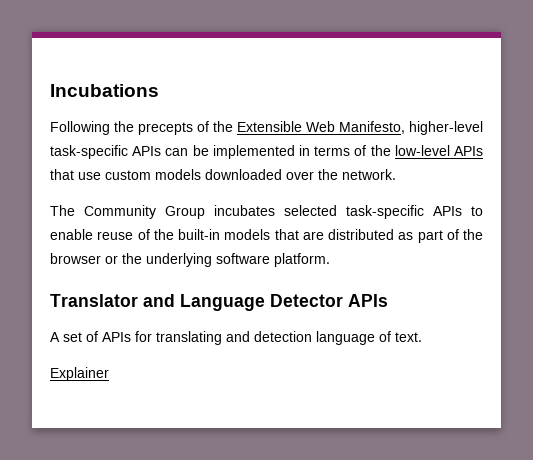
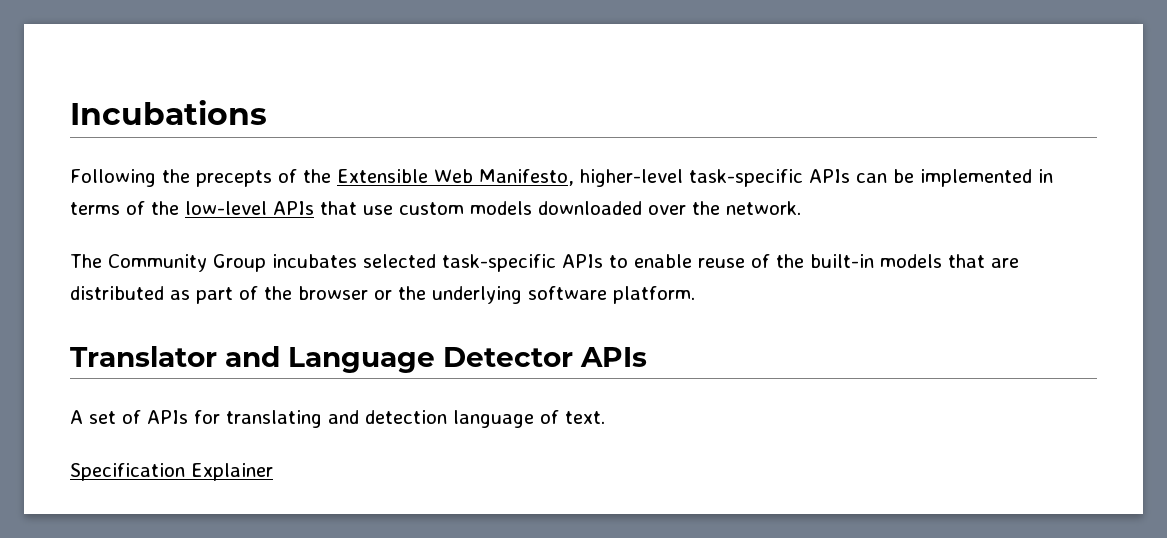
- Explainer
+ Specification Explainer

